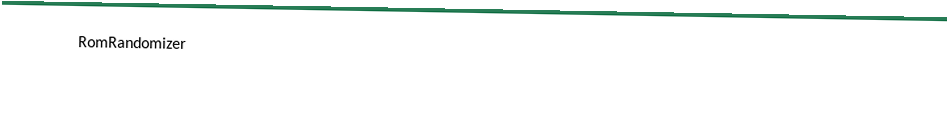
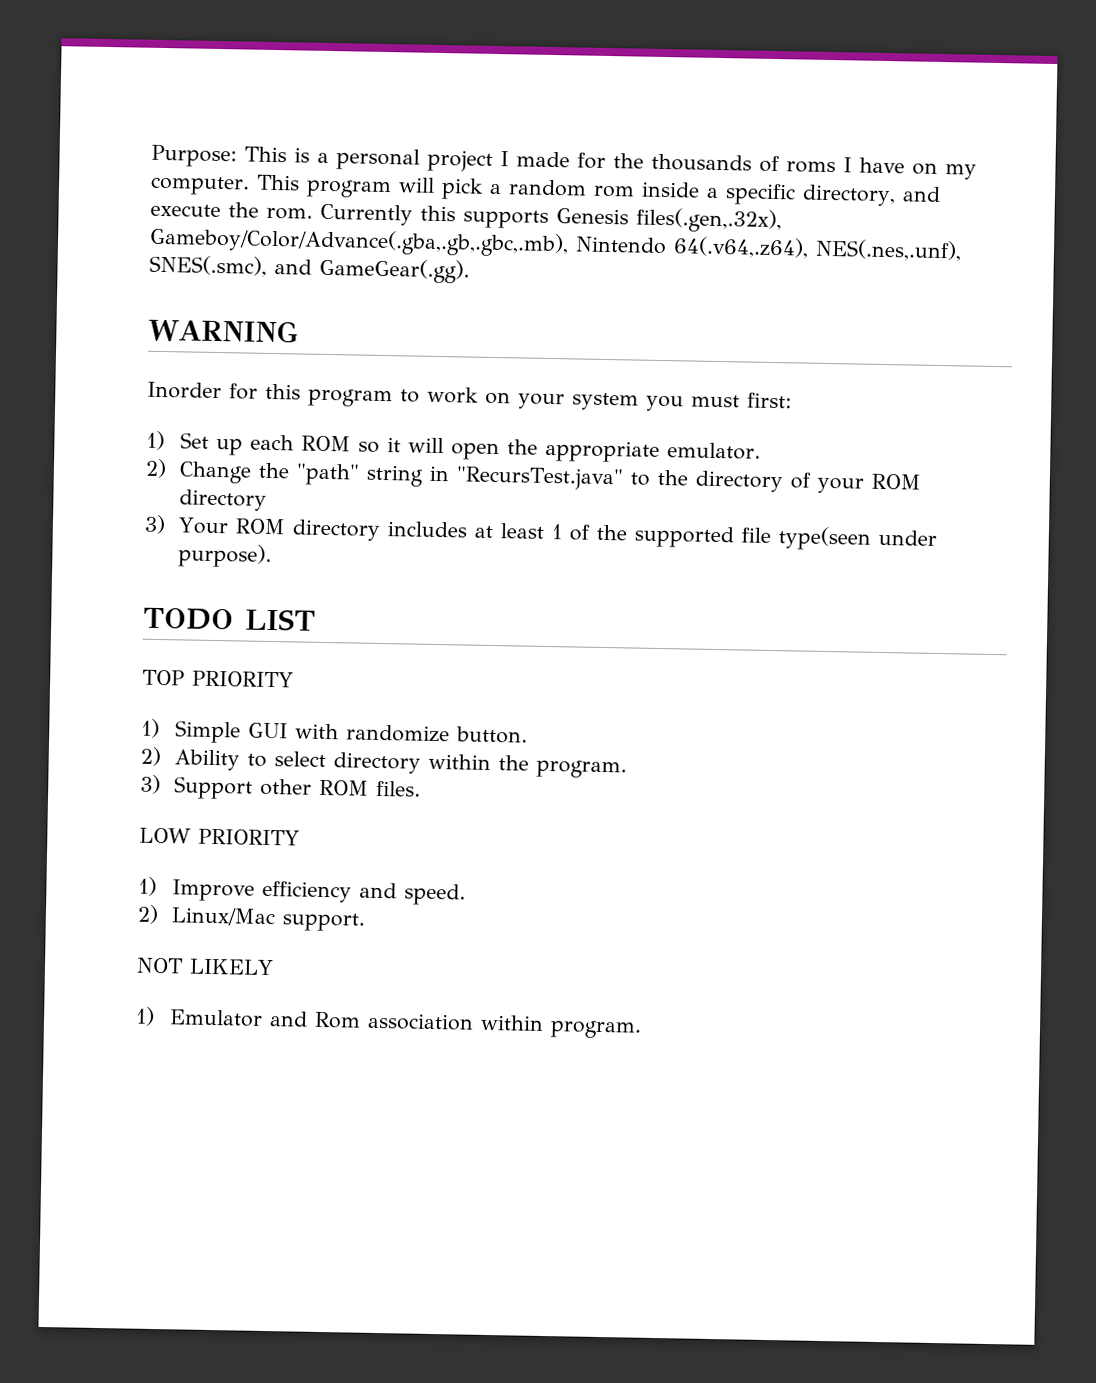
- RomRandomizer
+ Purpose: This is a personal project I made for the thousands of roms I have on my computer. This program will pick a random rom inside a specific directory, and execute the rom. Currently this supports Genesis files(.gen,.32x), Gameboy/Color/Advance(.gba,.gb,.gbc,.mb), Nintendo 64(.v64,.z64), NES(.nes,.unf), SNES(.smc), and GameGear(.gg).
+ WARNING
+ Inorder for this program to work on your system you must first:
+ 1) Set up each ROM so it will open the appropriate emulator.
+ 2) Change the "path" string in "RecursTest.java" to the directory of your ROM directory
+ 3) Your ROM directory includes at least 1 of the supported file type(seen under purpose).
+ TODO LIST
+ TOP PRIORITY
+ 1) Simple GUI with randomize button.
+ 2) Ability to select directory within the program.
+ 3) Support other ROM files.
+ LOW PRIORITY
+ 1) Improve efficiency and speed.
+ 2) Linux/Mac support.
+ NOT LIKELY
+ 1) Emulator and Rom association within program.

